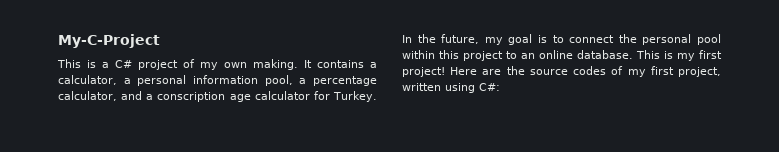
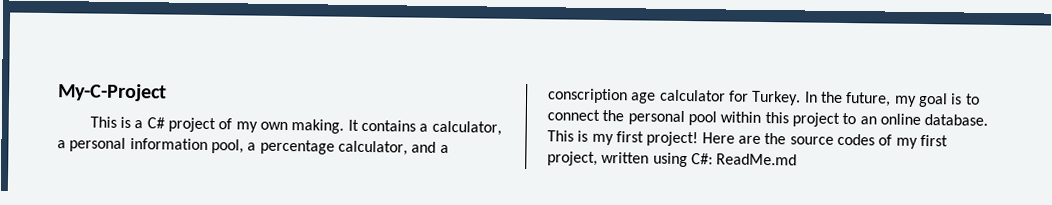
- Here are the source codes of my first project, written using C#:
+ Here are the source codes of my first project, written using C#: ReadMe.md

